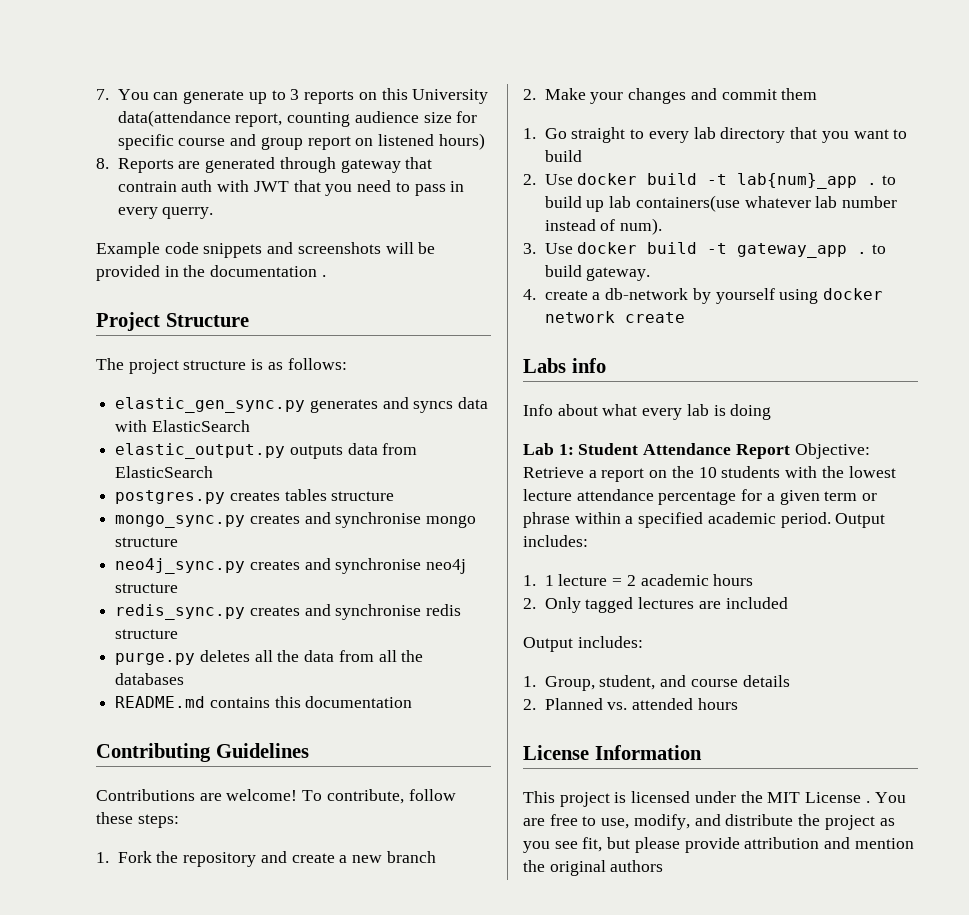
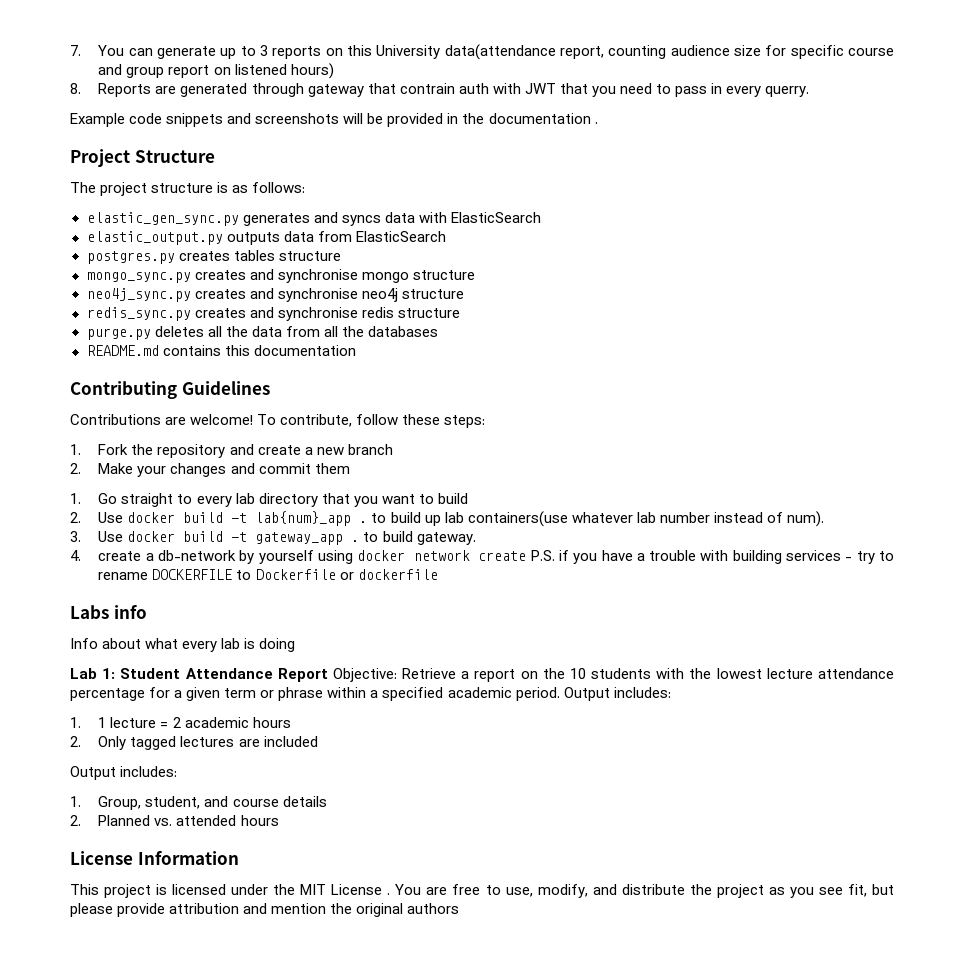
- 4. create a db-network by yourself using docker network create
+ 4. create a db-network by yourself using docker network create P.S. if you have a trouble with building services - try to rename DOCKERFILE to Dockerfile or dockerfile

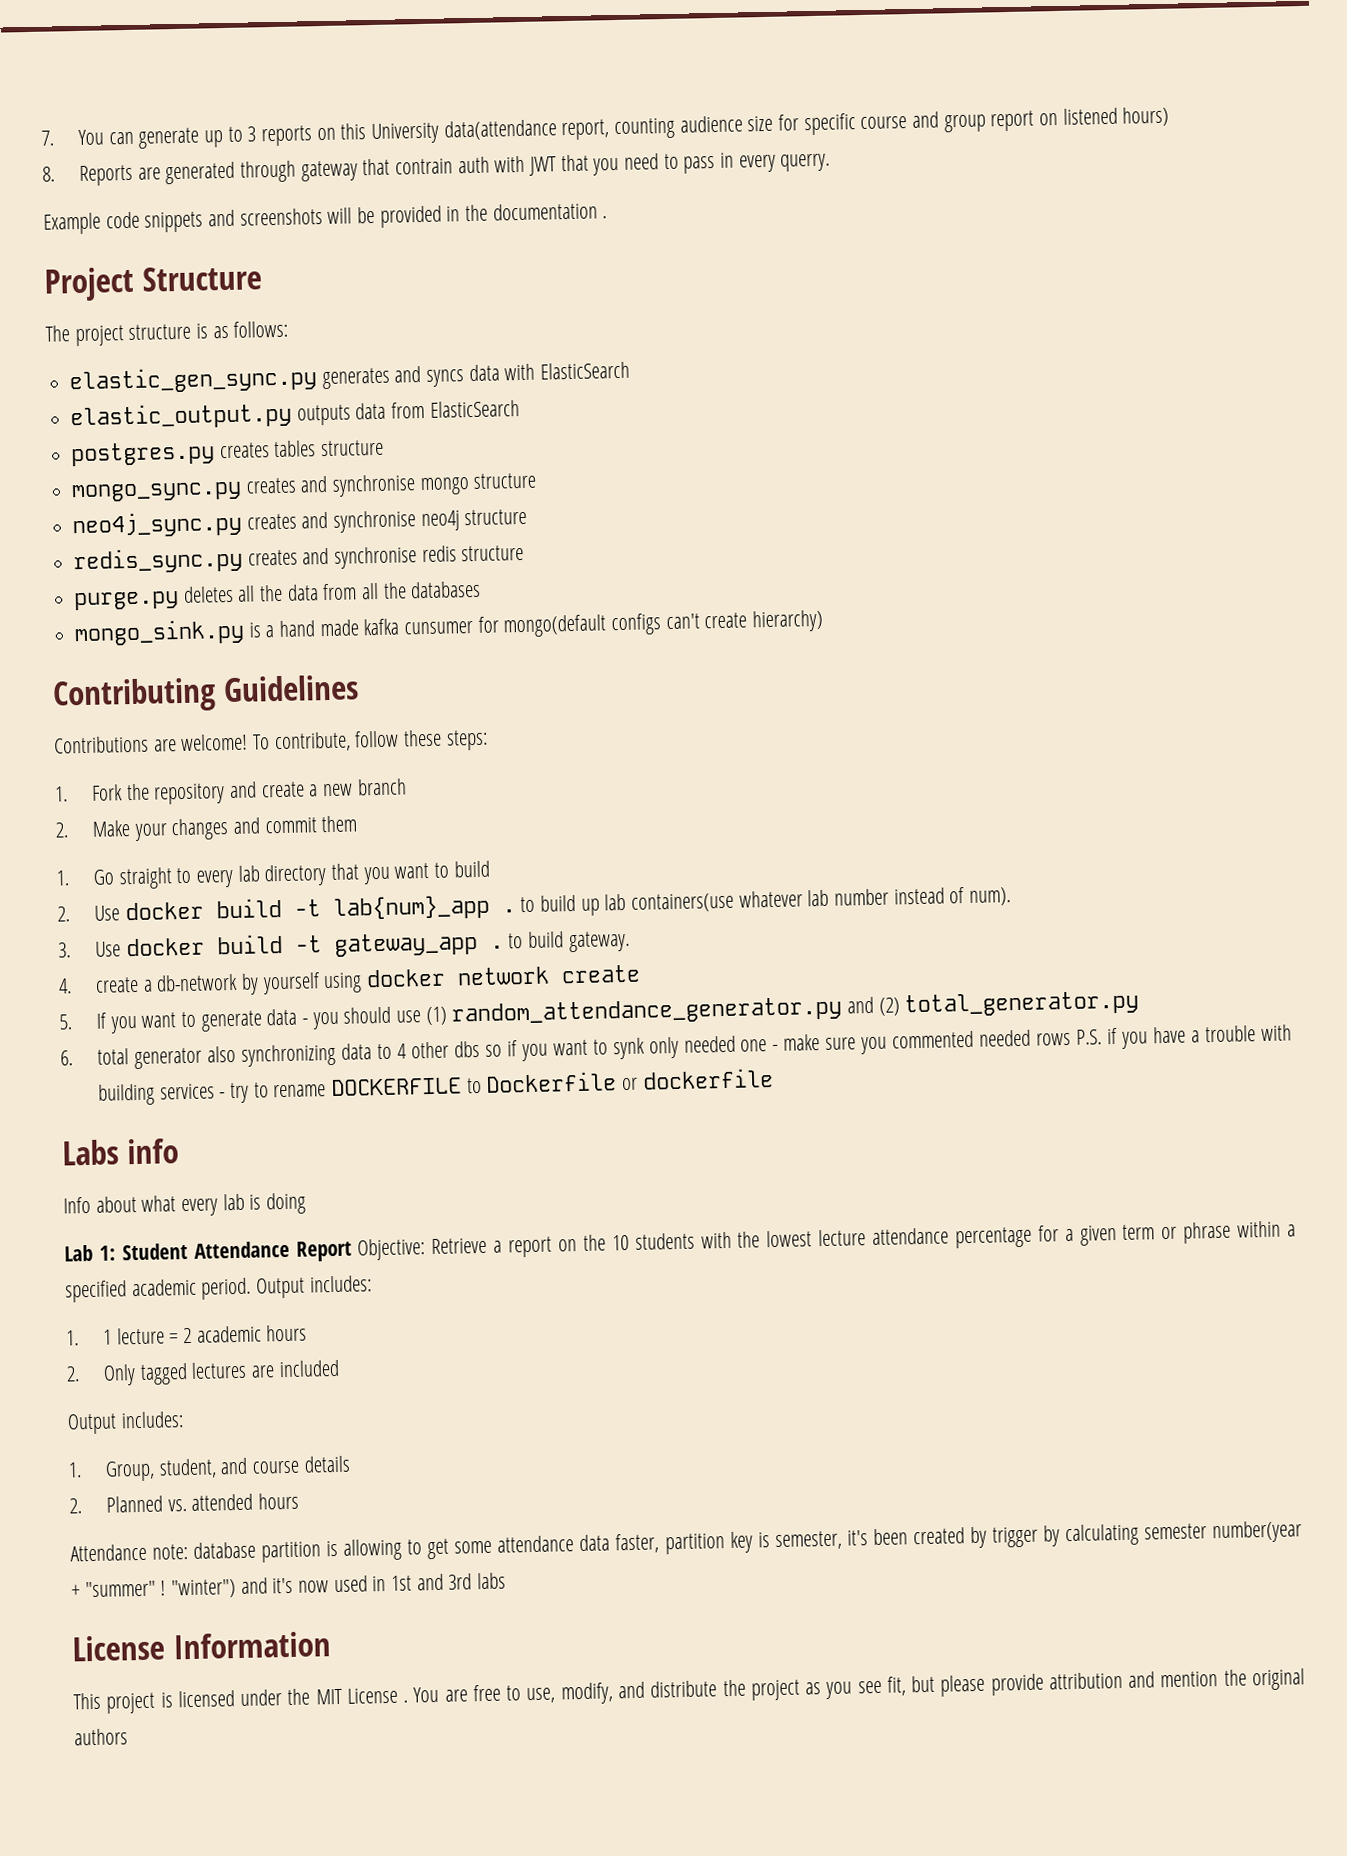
- README.md contains this documentation
+ mongo_sink.py is a hand made kafka cunsumer for mongo(default configs can't create hierarchy)
- 4. create a db-network by yourself using docker network create P.S. if you have a trouble with building services - try to rename DOCKERFILE to Dockerfile or dockerfile
+ 4. create a db-network by yourself using docker network create
+ 5. If you want to generate data - you should use (1) random_attendance_generator.py and (2) total_generator.py
+ 6. total generator also synchronizing data to 4 other dbs so if you want to synk only needed one - make sure you commented needed rows P.S. if you have a trouble with building services - try to rename DOCKERFILE to Dockerfile or dockerfile
+ Attendance note: database partition is allowing to get some attendance data faster, partition key is semester, it's been created by trigger by calculating semester number(year + "summer" ! "winter") and it's now used in 1st and 3rd labs

